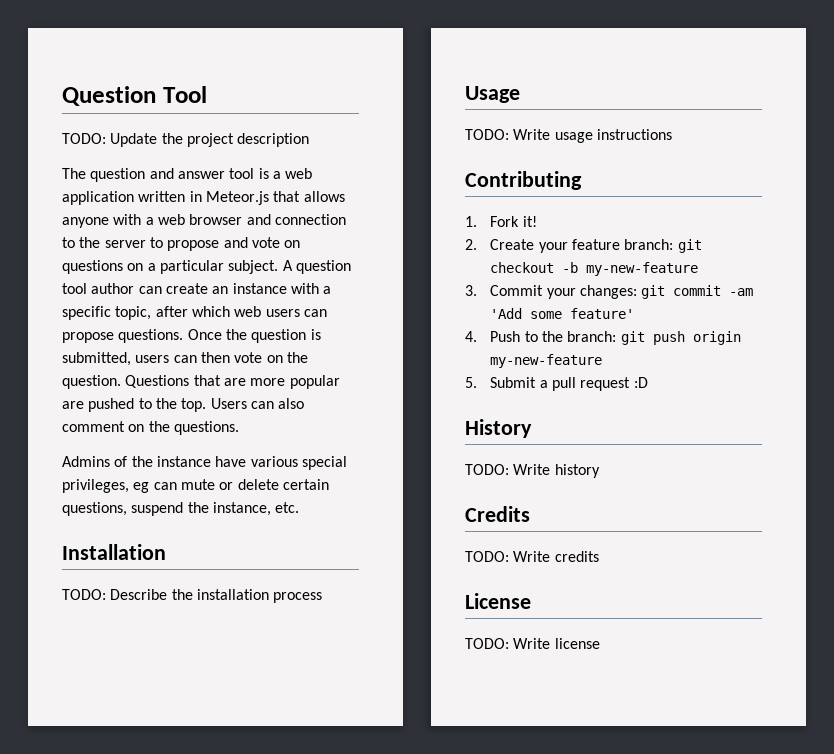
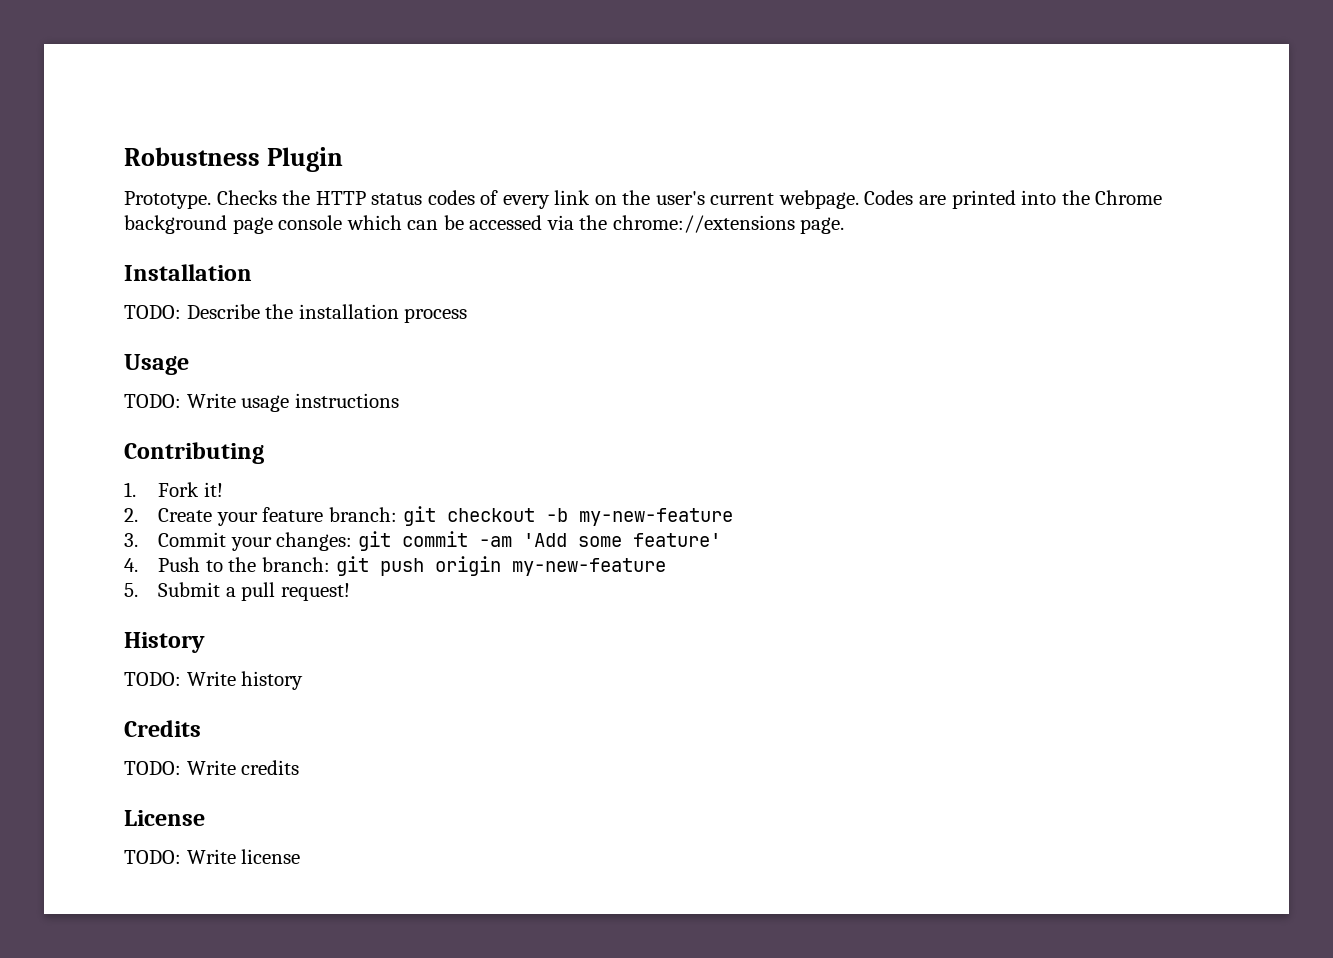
- Question Tool
- TODO: Update the project description
- The question and answer tool is a web application written in Meteor.js that allows anyone with a web browser and connection to the server to propose and vote on questions on a particular subject. A question tool author can create an instance with a specific topic, after which web users can propose questions. Once the question is submitted, users can then vote on the question. Questions that are more popular are pushed to the top. Users can also comment on the questions.
- Admins of the instance have various special privileges, eg can mute or delete certain questions, suspend the instance, etc.
+ Robustness Plugin
+ Prototype. Checks the HTTP status codes of every link on the user's current webpage. Codes are printed into the Chrome background page console which can be accessed via the chrome://extensions page.
- 5. Submit a pull request :D
+ 5. Submit a pull request!

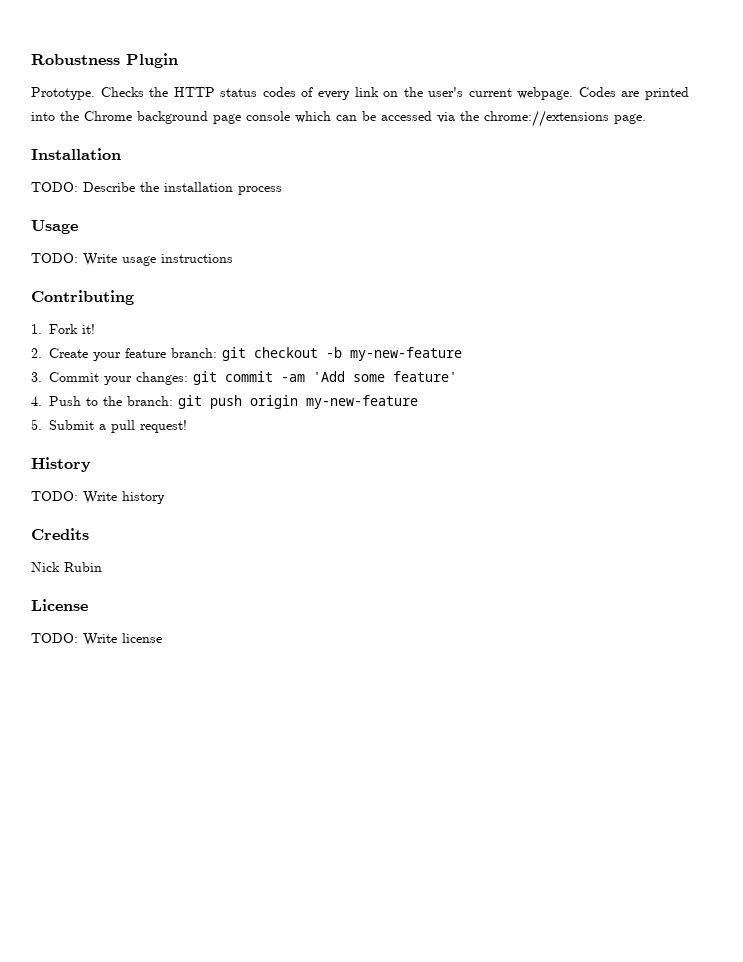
- TODO: Write credits
+ Nick Rubin

